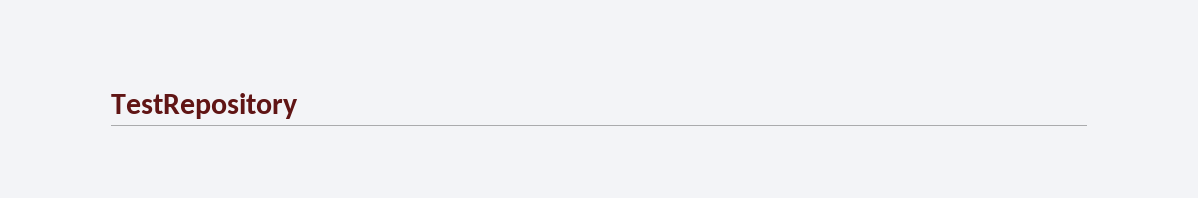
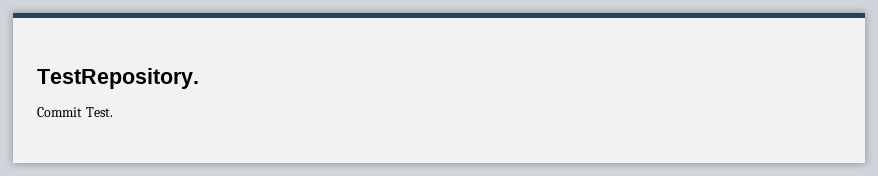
- TestRepository
+ TestRepository.
+ Commit Test.

